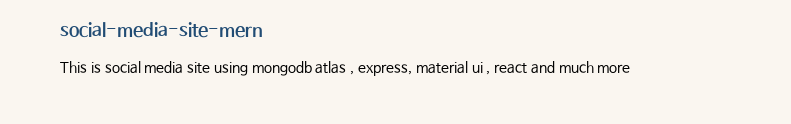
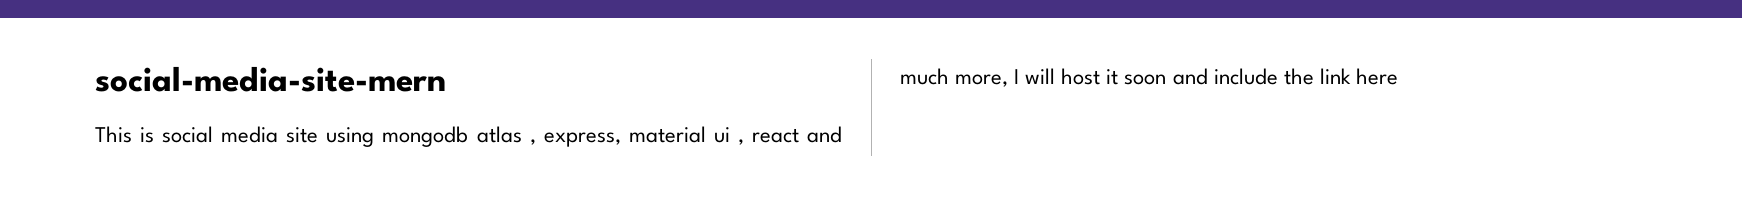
- This is social media site using mongodb atlas , express, material ui , react and much more
+ This is social media site using mongodb atlas , express, material ui , react and much more, I will host it soon and include the link here

